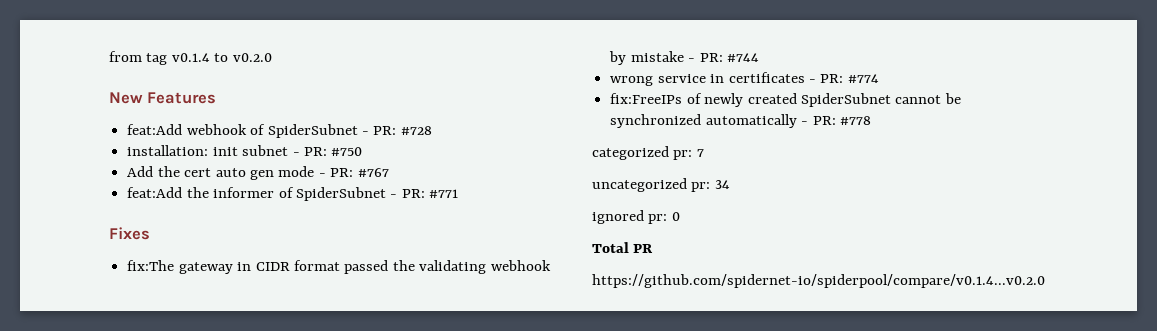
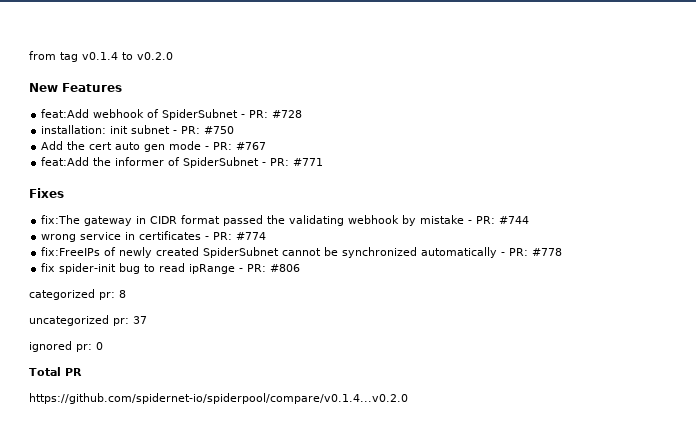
+ fix spider-init bug to read ipRange - PR: #806
- categorized pr: 7
+ categorized pr: 8
- uncategorized pr: 34
+ uncategorized pr: 37

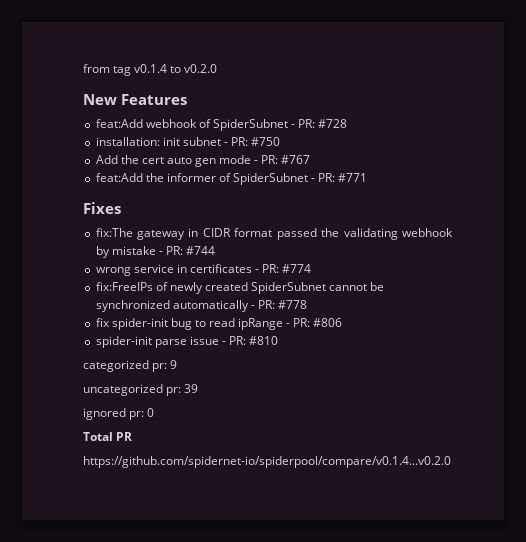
+ spider-init parse issue - PR: #810
- categorized pr: 8
+ categorized pr: 9
- uncategorized pr: 37
+ uncategorized pr: 39

